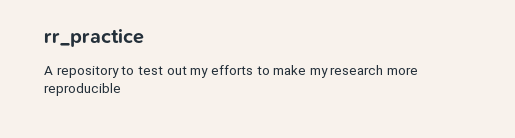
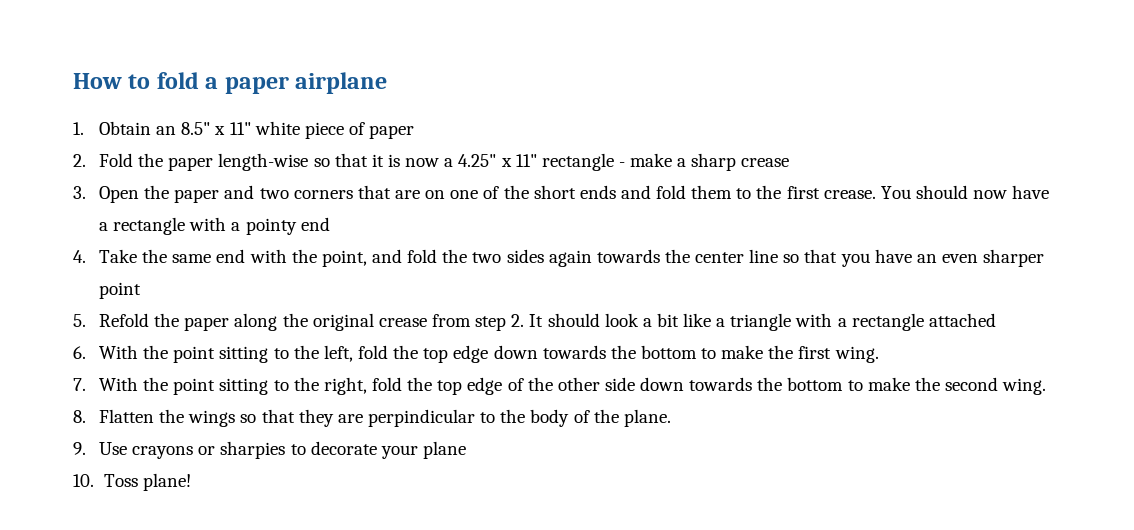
- rr_practice
- A repository to test out my efforts to make my research more reproducible
+ How to fold a paper airplane
+ 1. Obtain an 8.5" x 11" white piece of paper
+ 2. Fold the paper length-wise so that it is now a 4.25" x 11" rectangle - make a sharp crease
+ 3. Open the paper and two corners that are on one of the short ends and fold them to the first crease. You should now have a rectangle with a pointy end
+ 4. Take the same end with the point, and fold the two sides again towards the center line so that you have an even sharper point
+ 5. Refold the paper along the original crease from step 2. It should look a bit like a triangle with a rectangle attached
+ 6. With the point sitting to the left, fold the top edge down towards the bottom to make the first wing.
+ 7. With the point sitting to the right, fold the top edge of the other side down towards the bottom to make the second wing.
+ 8. Flatten the wings so that they are perpindicular to the body of the plane.
+ 9. Use crayons or sharpies to decorate your plane
+ 10. Toss plane!

